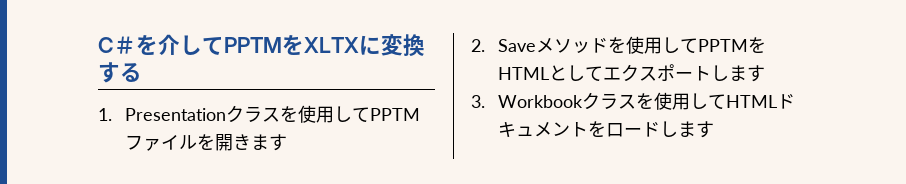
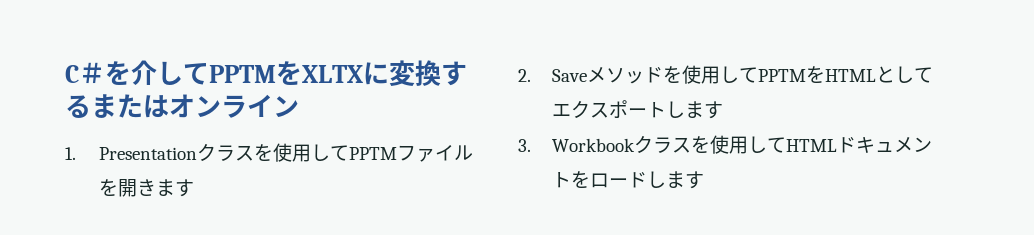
- C＃を介してPPTMをXLTXに変換する
+ C＃を介してPPTMをXLTXに変換するまたはオンライン

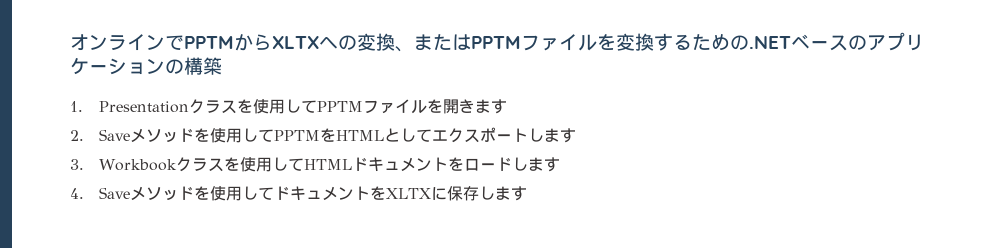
- C＃を介してPPTMをXLTXに変換するまたはオンライン
+ オンラインでPPTMからXLTXへの変換、またはPPTMファイルを変換するための.NETベースのアプリケーションの構築
+ 4. Saveメソッドを使用してドキュメントをXLTXに保存します

